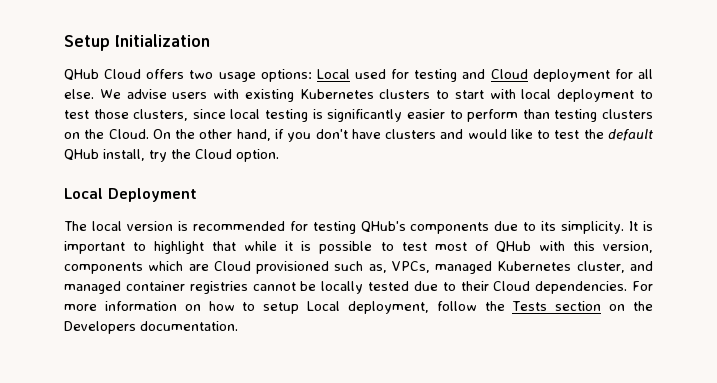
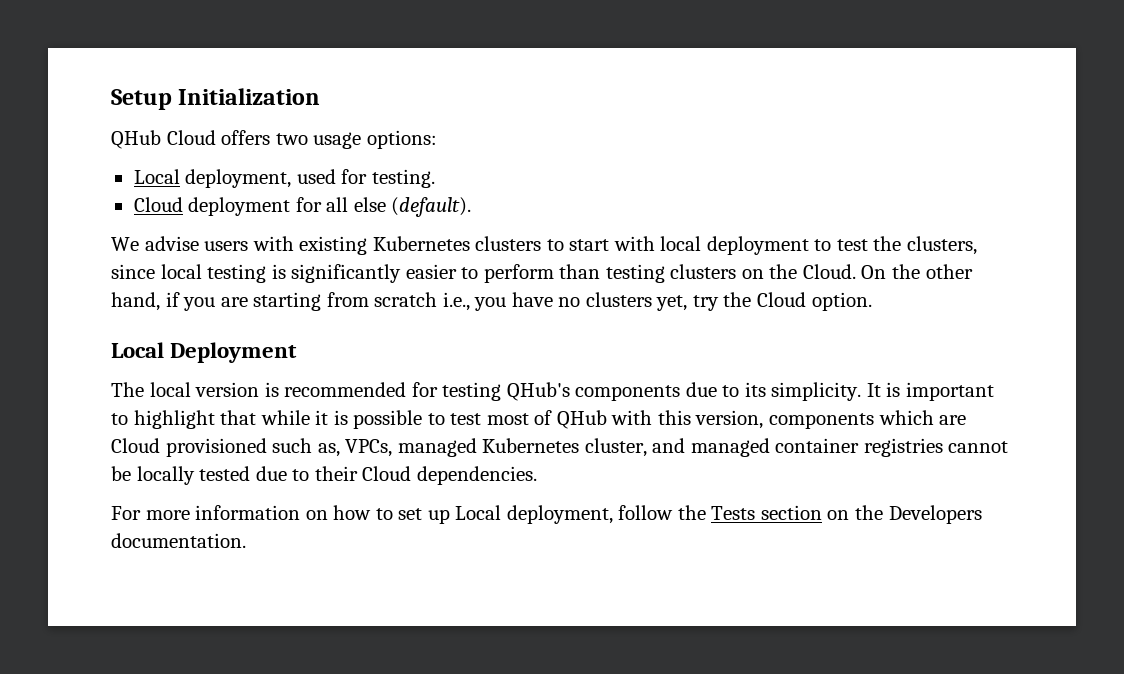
- QHub Cloud offers two usage options: Local used for testing and Cloud deployment for all else. We advise users with existing Kubernetes clusters to start with local deployment to test those clusters, since local testing is significantly easier to perform than testing clusters on the Cloud.
+ QHub Cloud offers two usage options:
+ Local deployment, used for testing.
+ Cloud deployment for all else (default).
+ We advise users with existing Kubernetes clusters to start with local deployment to test the clusters, since local testing is significantly easier to perform than testing clusters on the Cloud.
- On the other hand, if you don't have clusters and would like to test the default QHub install, try the Cloud option.
+ On the other hand, if you are starting from scratch i.e., you have no clusters yet, try the Cloud option.
- It is important to highlight that while it is possible to test most of QHub with this version, components which are Cloud provisioned such as, VPCs, managed Kubernetes cluster, and managed container registries cannot be locally tested due to their Cloud dependencies. For more information on how to setup Local deployment, follow the Tests section on the Developers documentation.
+ It is important to highlight that while it is possible to test most of QHub with this version, components which are Cloud provisioned such as, VPCs, managed Kubernetes cluster, and managed container registries cannot be locally tested due to their Cloud dependencies.
+ For more information on how to set up Local deployment, follow the Tests section on the Developers documentation.

